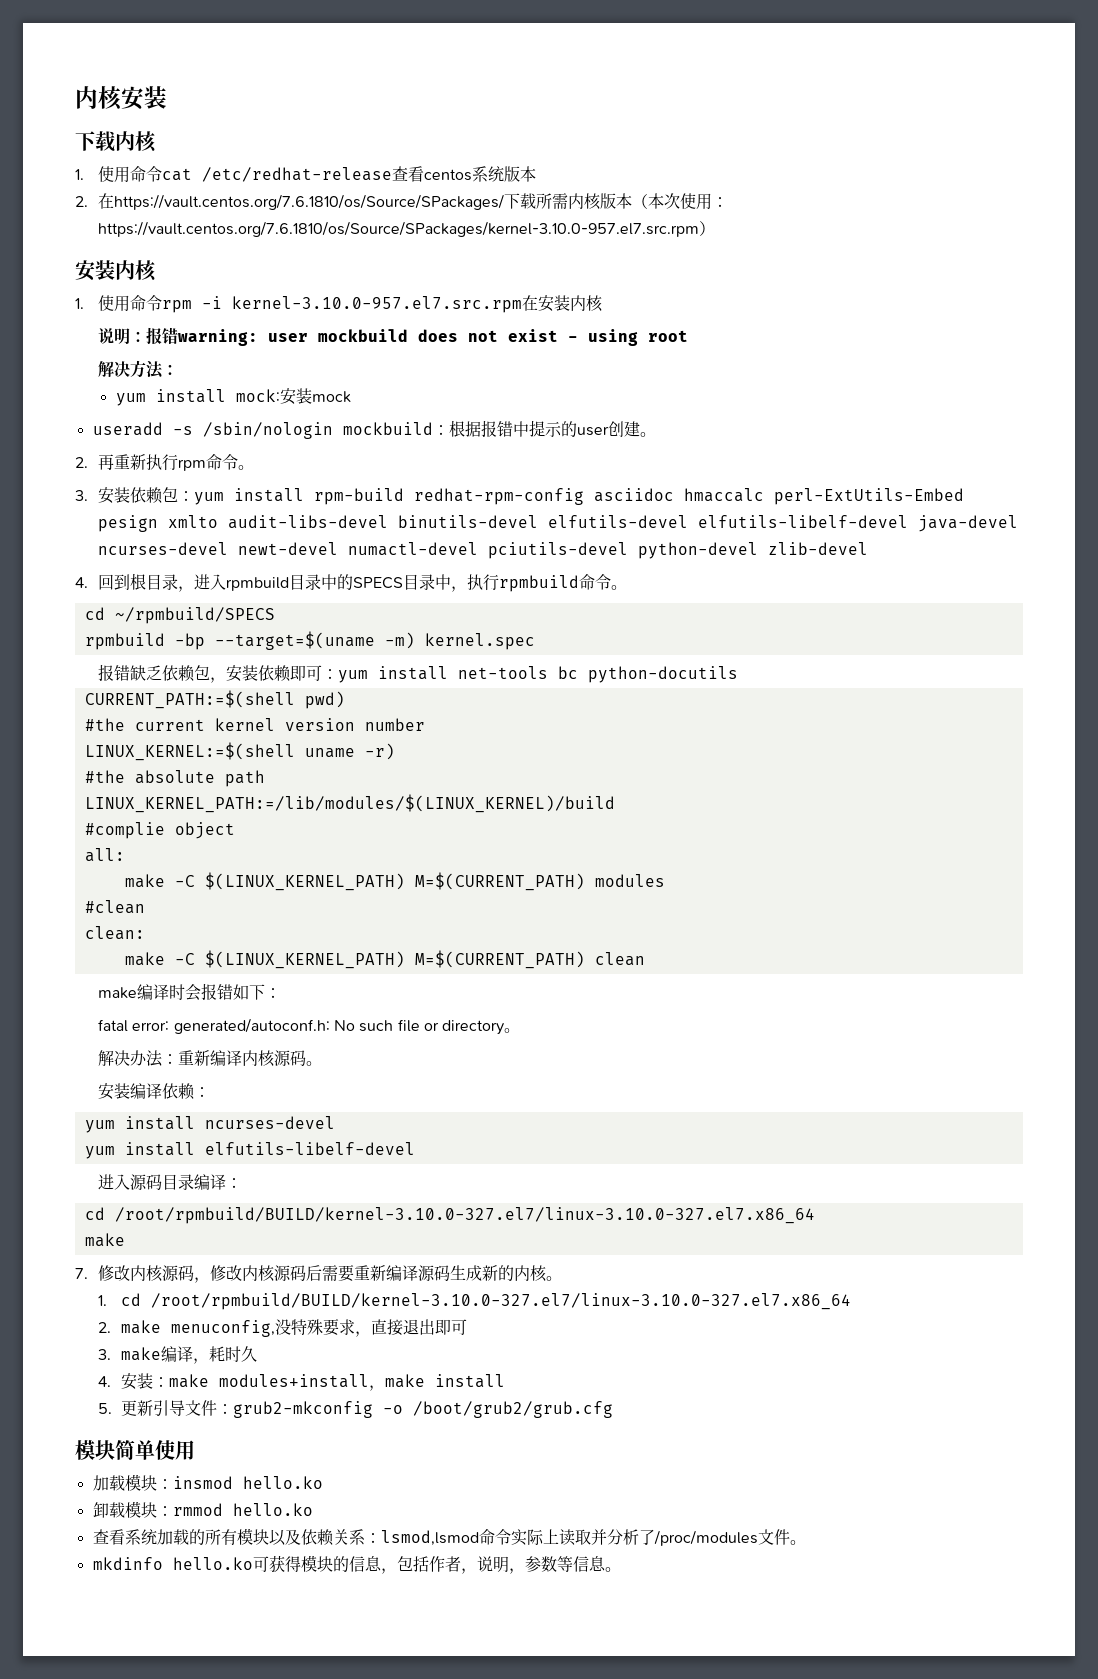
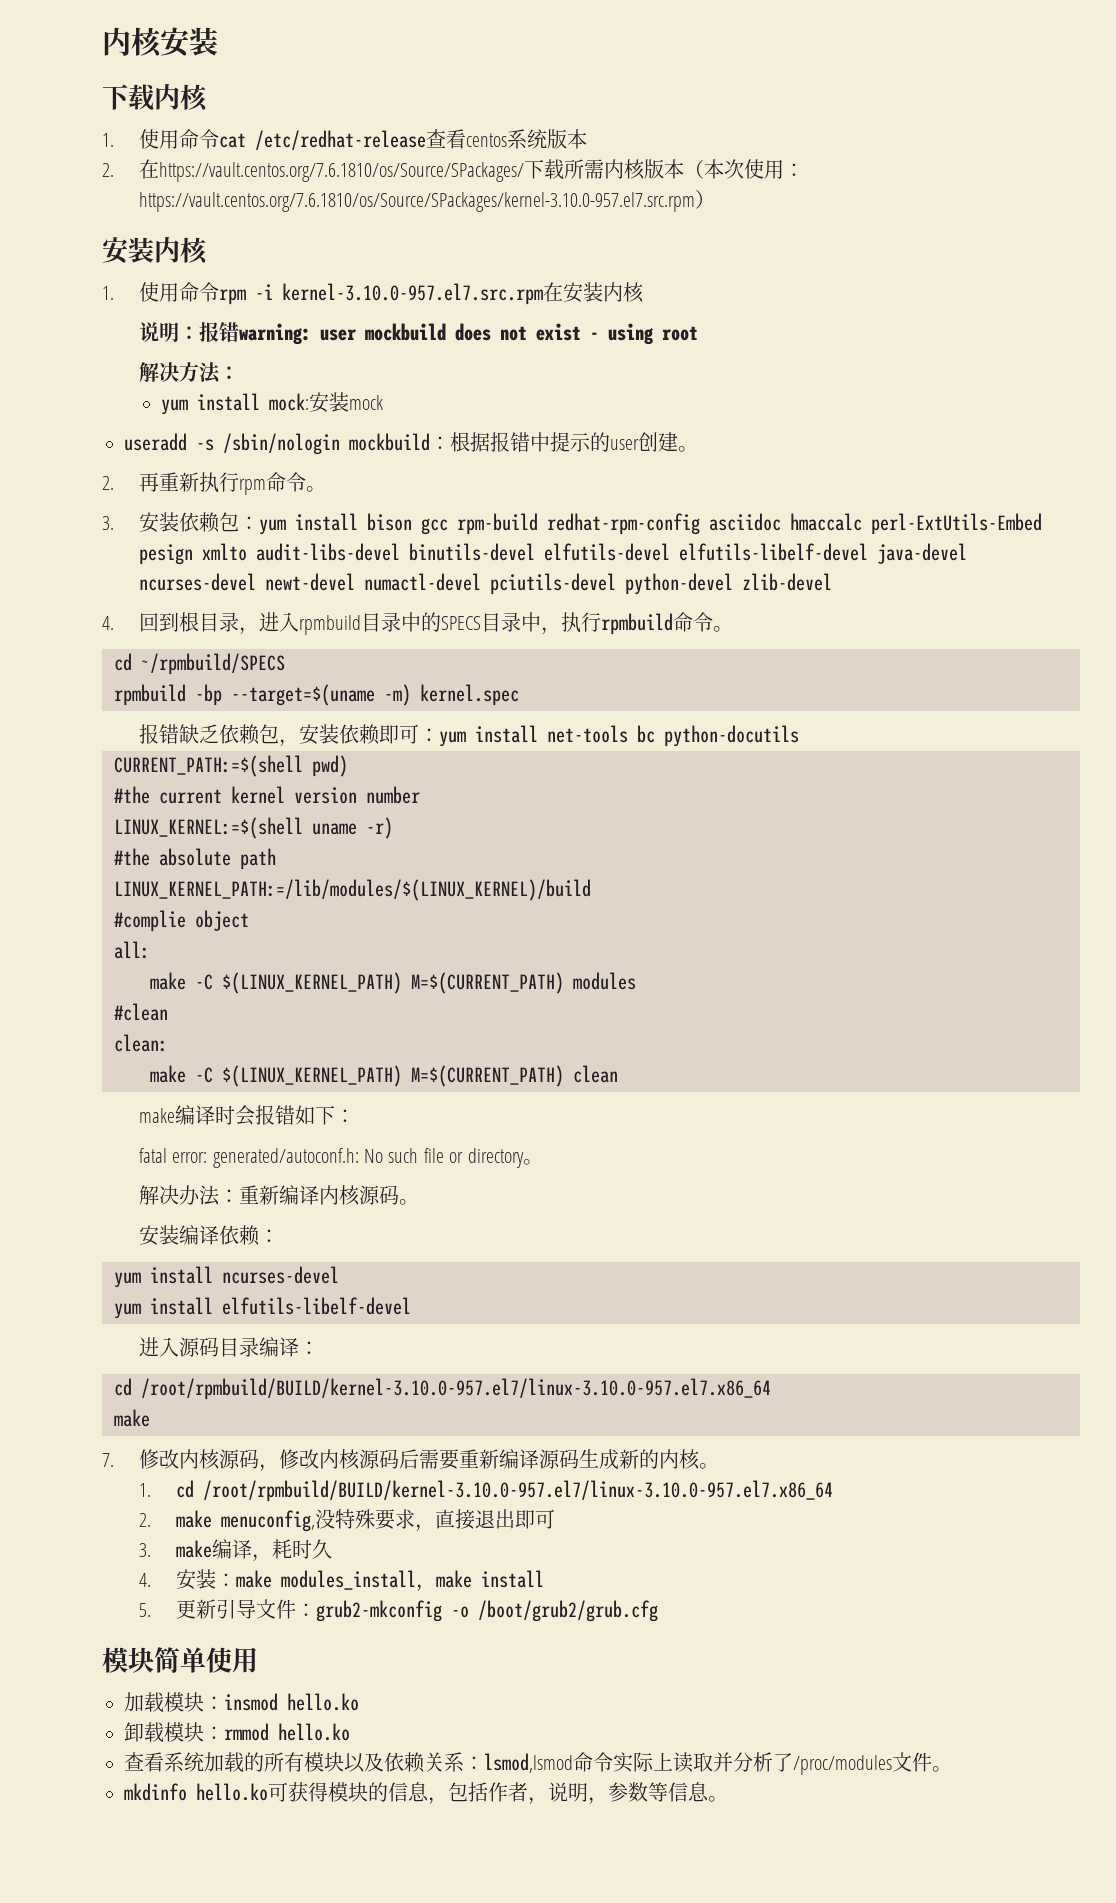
- 3.安装依赖包：yum install rpm-build redhat-rpm-config asciidoc hmaccalc perl-ExtUtils-Embed pesign xmlto audit-libs-devel binutils-devel elfutils-devel elfutils-libelf-devel java-devel ncurses-devel newt-devel numactl-devel pciutils-devel python-devel zlib-devel
+ 3.安装依赖包：yum install bison gcc rpm-build redhat-rpm-config asciidoc hmaccalc perl-ExtUtils-Embed pesign xmlto audit-libs-devel binutils-devel elfutils-devel elfutils-libelf-devel java-devel ncurses-devel newt-devel numactl-devel pciutils-devel python-devel zlib-devel
  进入源码目录编译：
- cd /root/rpmbuild/BUILD/kernel-3.10.0-327.el7/linux-3.10.0-327.el7.x86_64
+ cd /root/rpmbuild/BUILD/kernel-3.10.0-957.el7/linux-3.10.0-957.el7.x86_64
- 1. cd /root/rpmbuild/BUILD/kernel-3.10.0-327.el7/linux-3.10.0-327.el7.x86_64
+ 1. cd /root/rpmbuild/BUILD/kernel-3.10.0-957.el7/linux-3.10.0-957.el7.x86_64
- 4.安装：make modules+install，make install
+ 4.安装：make modules_install，make install

